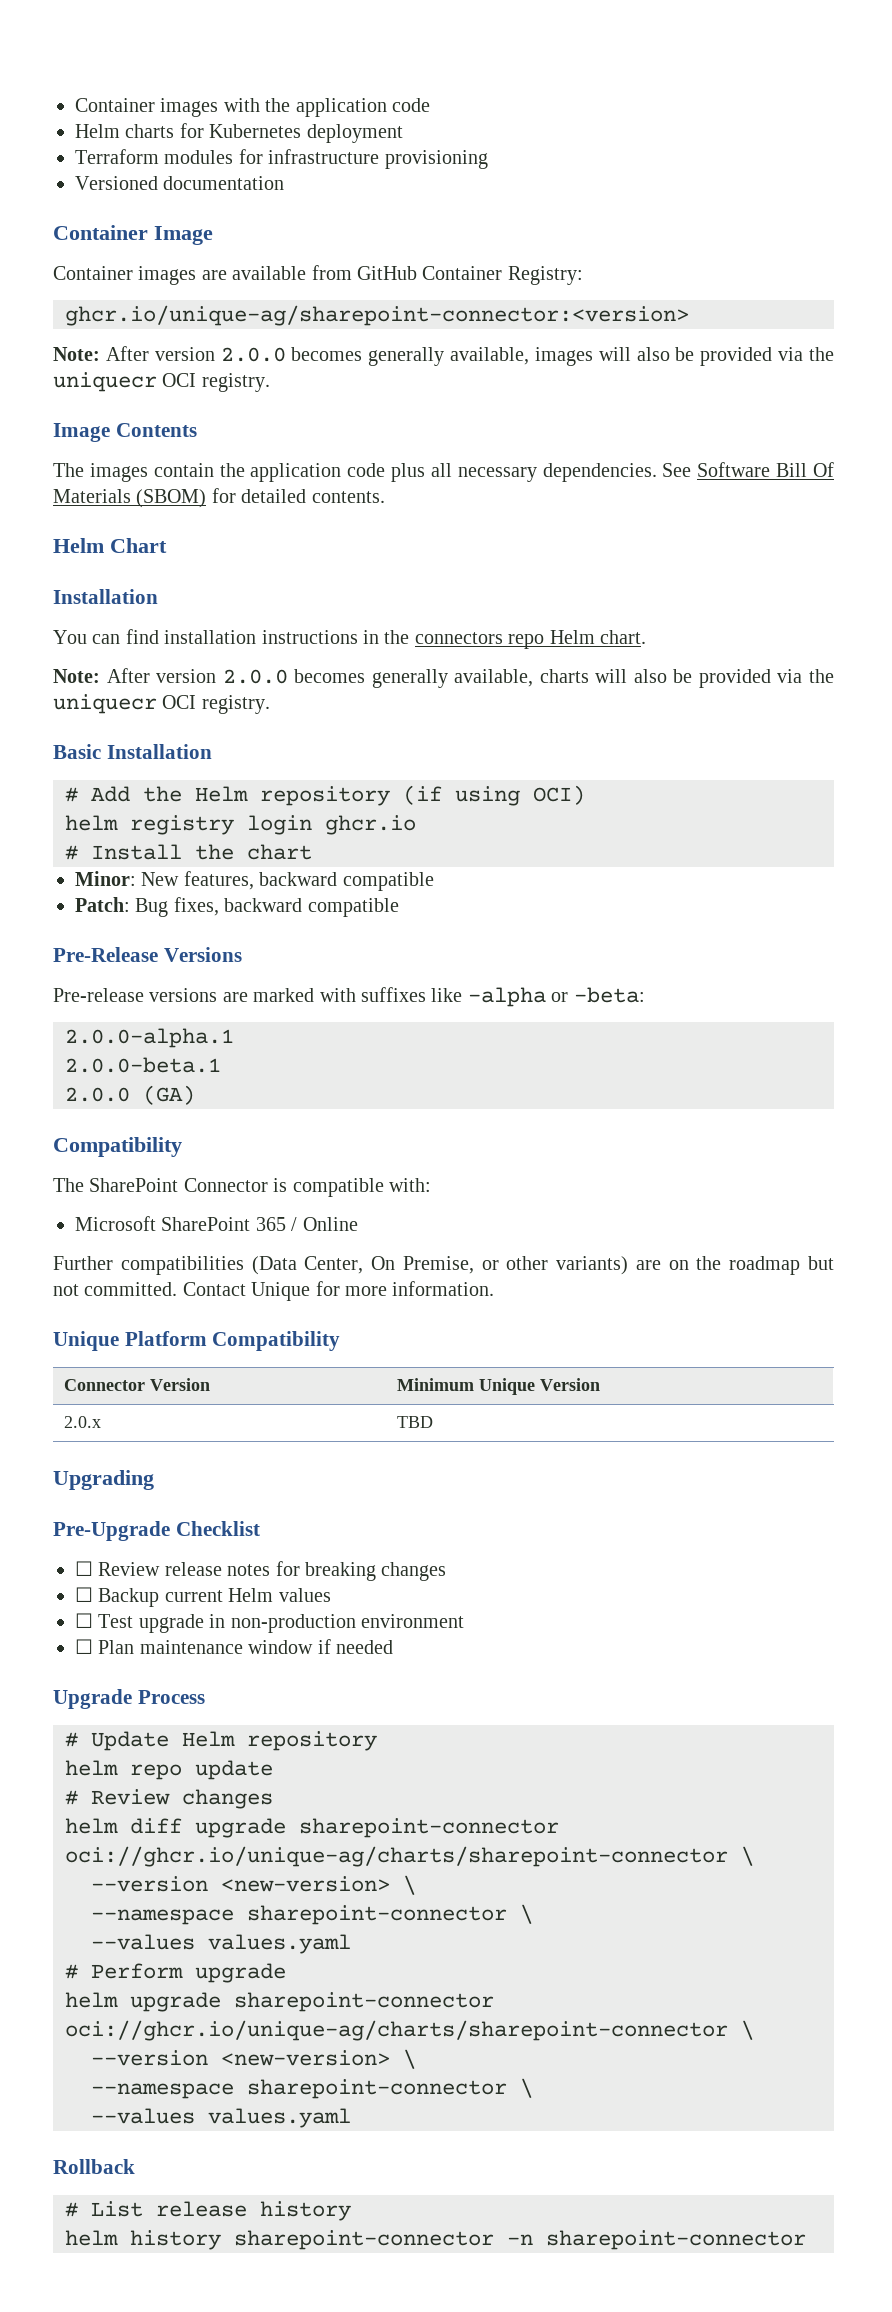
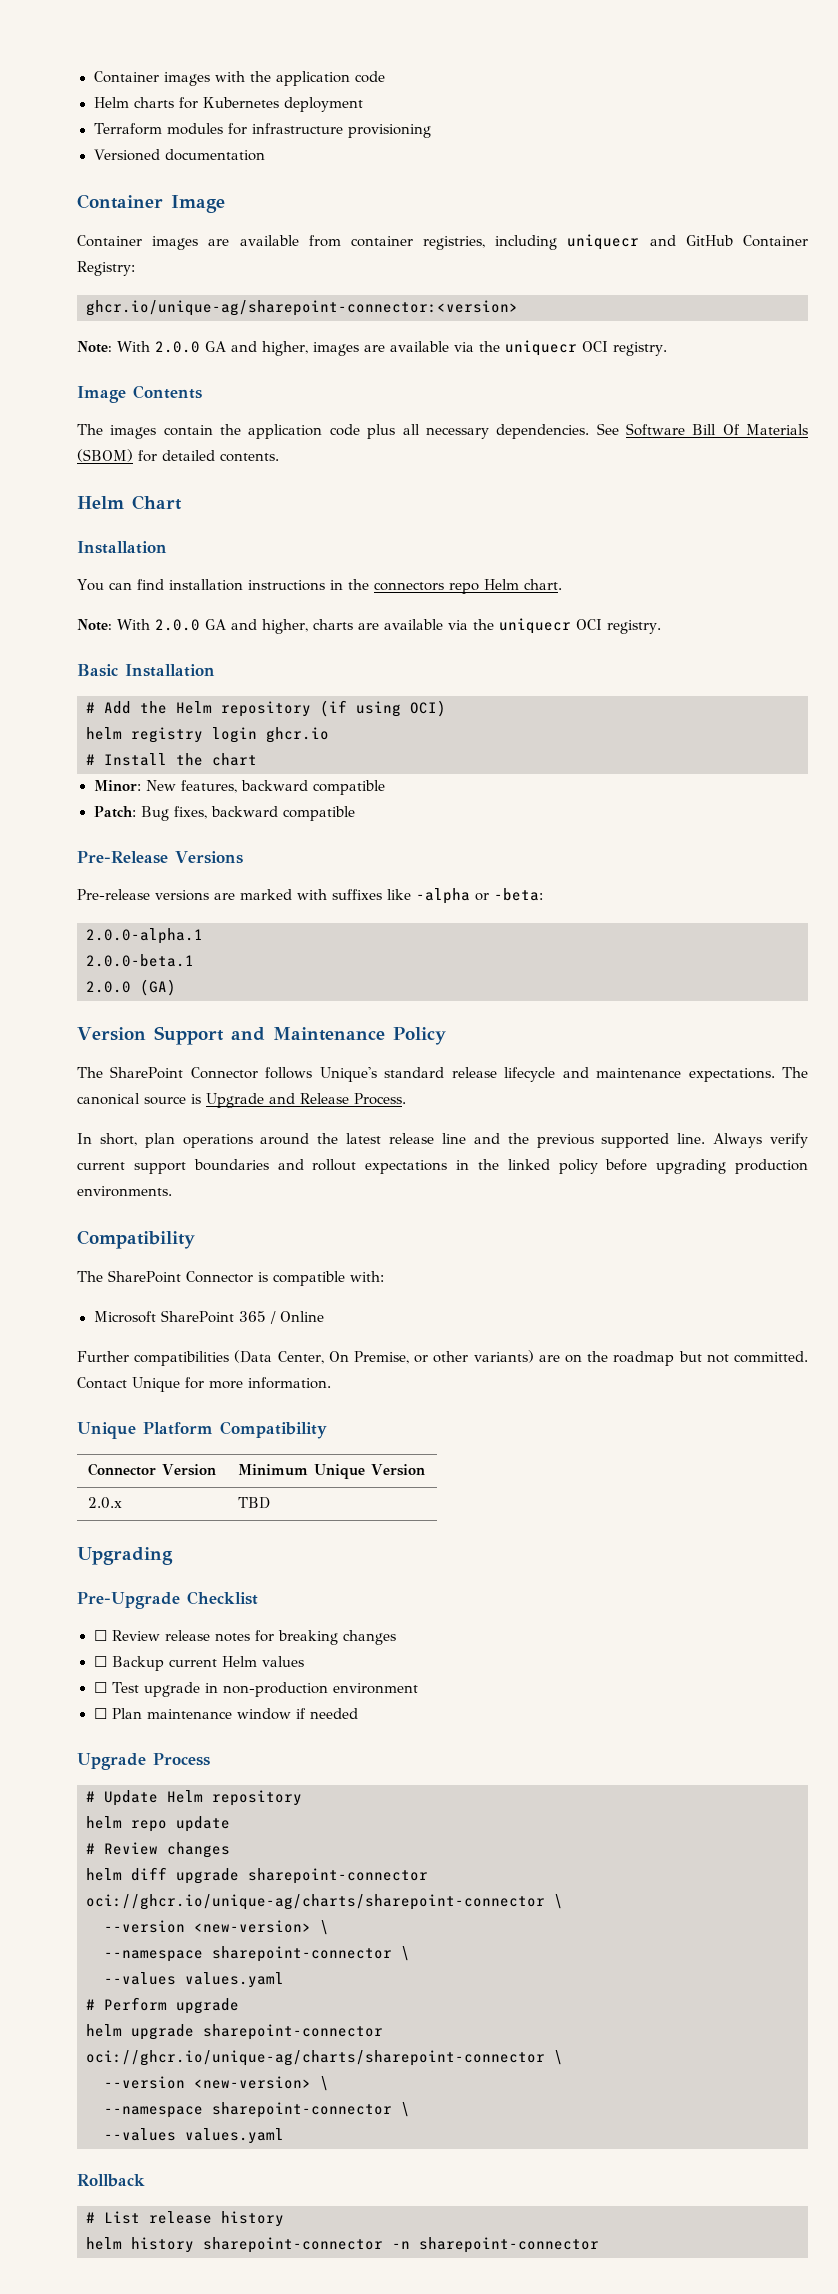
- Container images are available from GitHub Container Registry:
+ Container images are available from container registries, including uniquecr and GitHub Container Registry:
- Note: After version 2.0.0 becomes generally available, images will also be provided via the uniquecr OCI registry.
+ Note: With 2.0.0 GA and higher, images are available via the uniquecr OCI registry.
- Note: After version 2.0.0 becomes generally available, charts will also be provided via the uniquecr OCI registry.
+ Note: With 2.0.0 GA and higher, charts are available via the uniquecr OCI registry.
+ Version Support and Maintenance Policy
+ The SharePoint Connector follows Unique's standard release lifecycle and maintenance expectations. The canonical source is Upgrade and Release Process.
+ In short, plan operations around the latest release line and the previous supported line. Always verify current support boundaries and rollout expectations in the linked policy before upgrading production environments.

